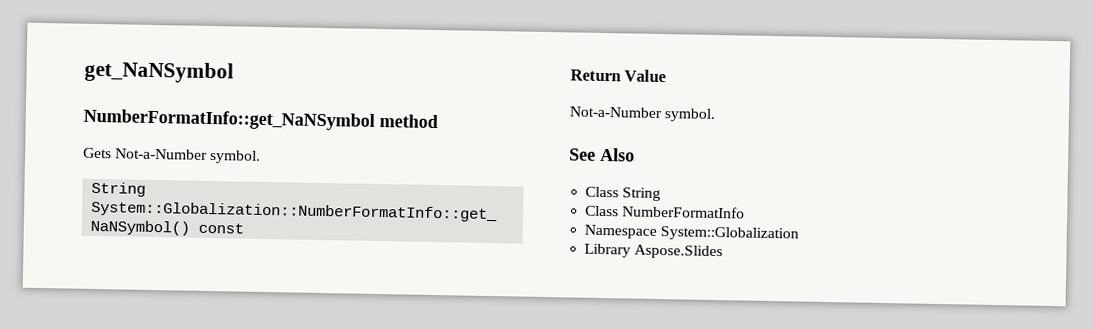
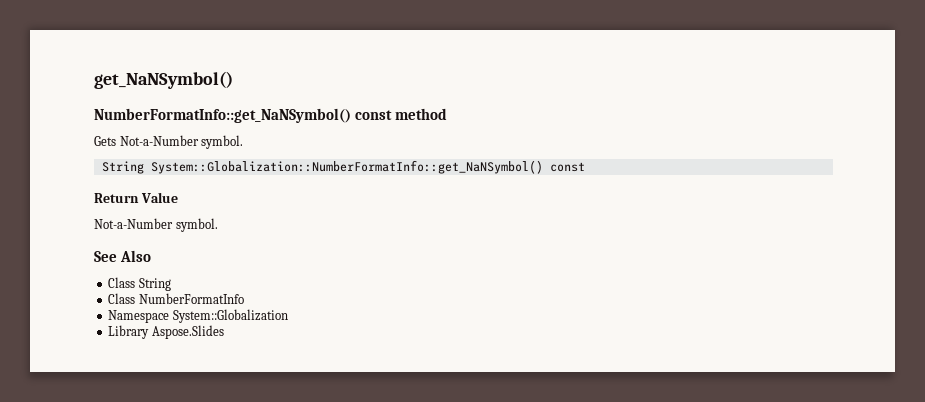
- get_NaNSymbol
- NumberFormatInfo::get_NaNSymbol method
+ get_NaNSymbol()
+ NumberFormatInfo::get_NaNSymbol() const method

